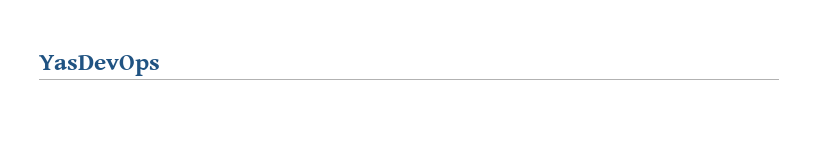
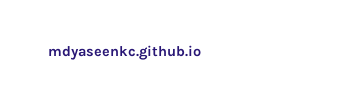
- YasDevOps
+ mdyaseenkc.github.io

